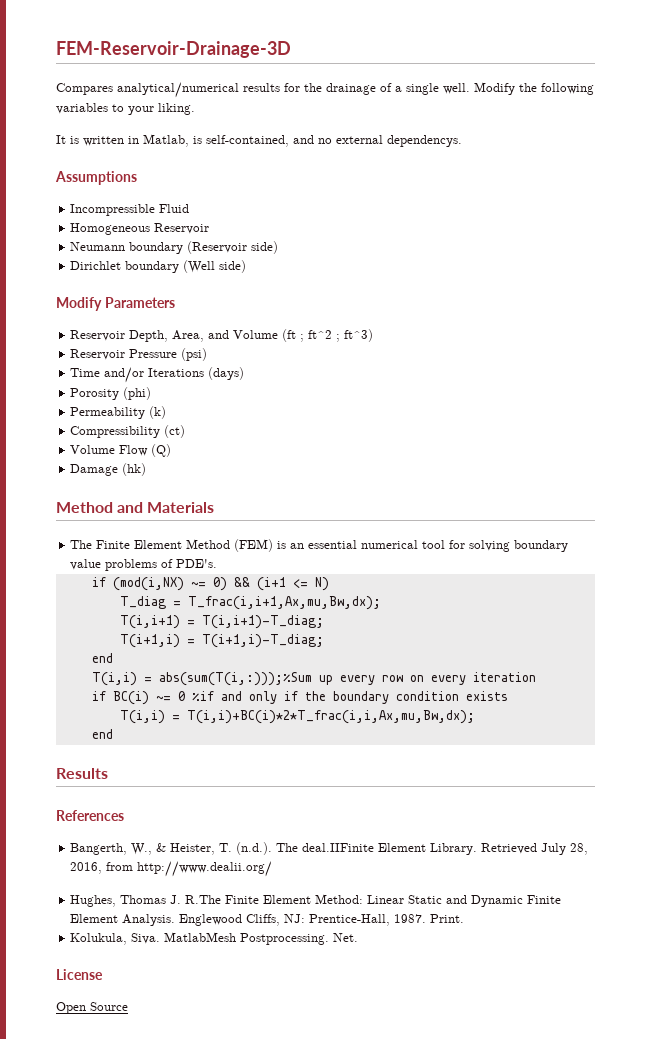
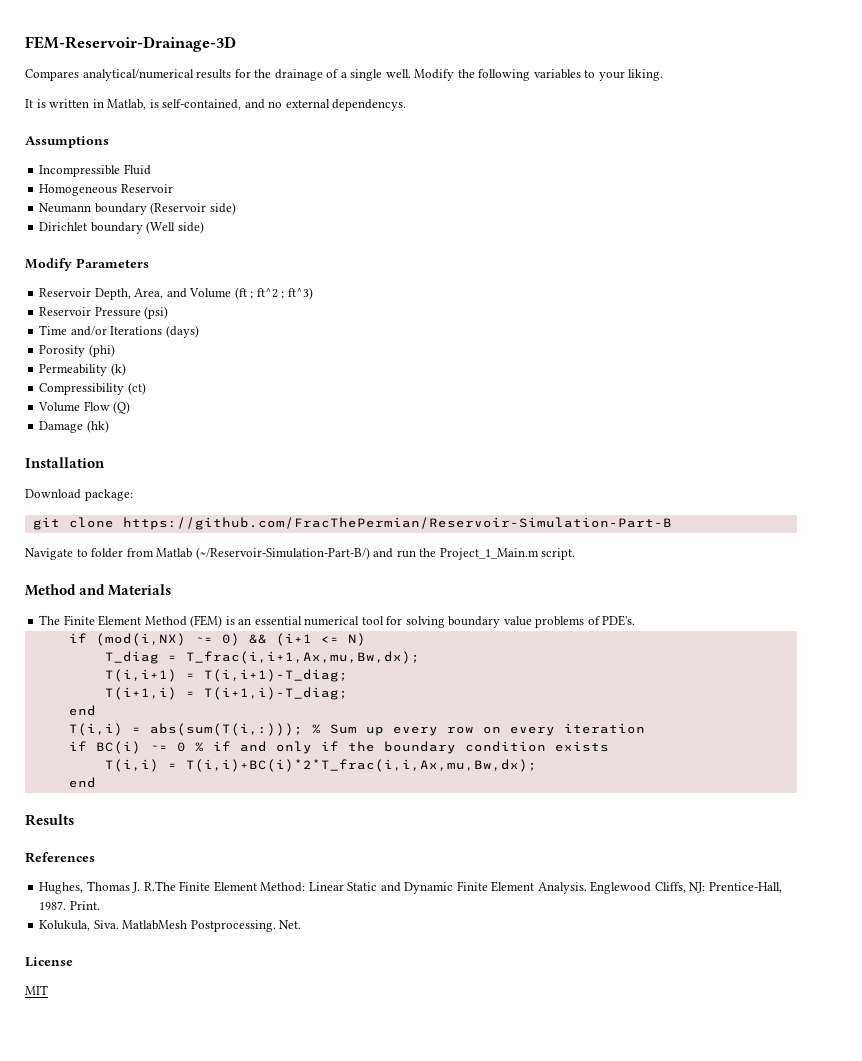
+ Installation
+ Download package:
+ git clone https://github.com/FracThePermian/Reservoir-Simulation-Part-B
+ Navigate to folder from Matlab (~/Reservoir-Simulation-Part-B/) and run the Project_1_Main.m script.
- T(i,i) = abs(sum(T(i,:)));%Sum up every row on every iteration
+ T(i,i) = abs(sum(T(i,:))); % Sum up every row on every iteration
- if BC(i) ~= 0 %if and only if the boundary condition exists
+ if BC(i) ~= 0 % if and only if the boundary condition exists
- Bangerth, W., & Heister, T. (n.d.). The deal.IIFinite Element Library. Retrieved July 28, 2016, from http://www.dealii.org/
- Open Source
+ MIT

